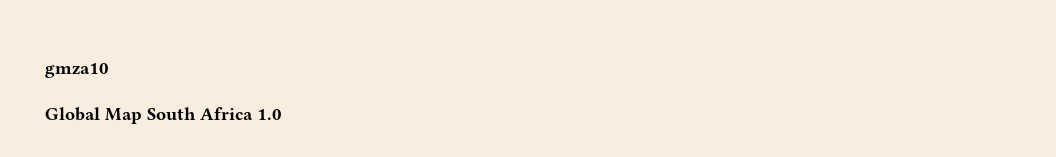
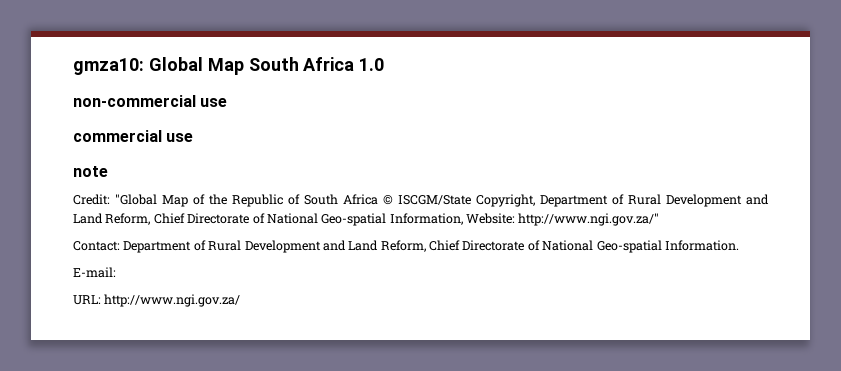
- gmza10
- Global Map South Africa 1.0
+ gmza10: Global Map South Africa 1.0
+ non-commercial use
+ commercial use
+ note
+ Credit: "Global Map of the Republic of South Africa © ISCGM/State Copyright, Department of Rural Development and Land Reform, Chief Directorate of National Geo-spatial Information, Website: http://www.ngi.gov.za/"
+ Contact: Department of Rural Development and Land Reform, Chief Directorate of National Geo-spatial Information.
+ E-mail:
+ URL: http://www.ngi.gov.za/

